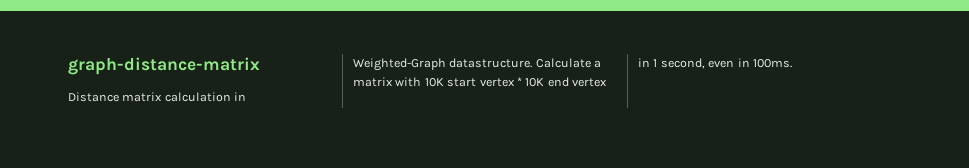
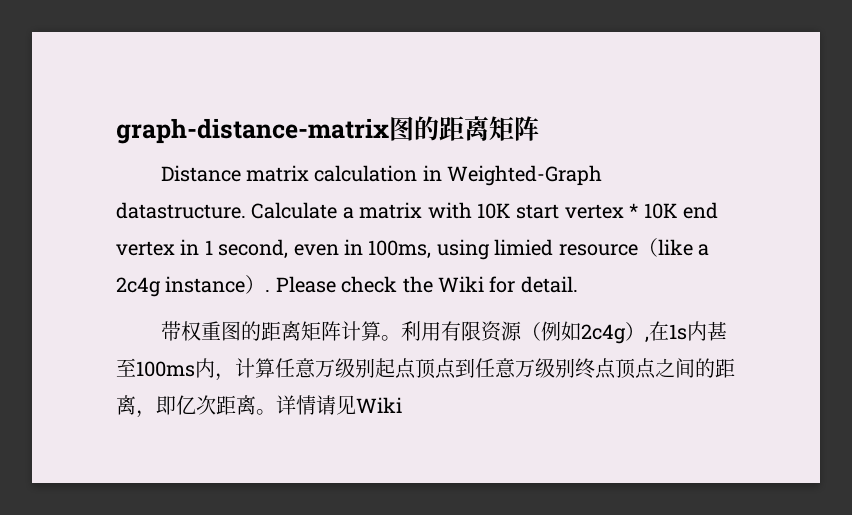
- graph-distance-matrix
+ graph-distance-matrix图的距离矩阵
- Calculate a matrix with 10K start vertex * 10K end vertex in 1 second, even in 100ms.
+ Calculate a matrix with 10K start vertex * 10K end vertex in 1 second, even in 100ms, using limied resource（like a 2c4g instance）. Please check the Wiki for detail.
+ 带权重图的距离矩阵计算。利用有限资源（例如2c4g）,在1s内甚至100ms内，计算任意万级别起点顶点到任意万级别终点顶点之间的距离，即亿次距离。详情请见Wiki

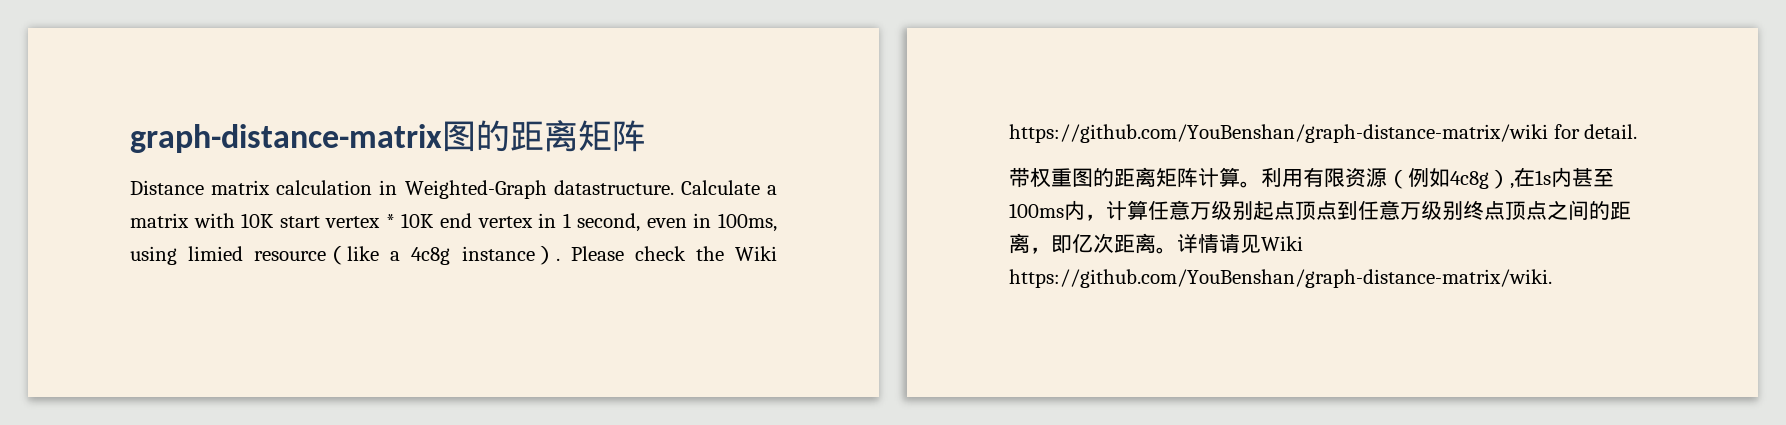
- Calculate a matrix with 10K start vertex * 10K end vertex in 1 second, even in 100ms, using limied resource（like a 2c4g instance）.
+ Calculate a matrix with 10K start vertex * 10K end vertex in 1 second, even in 100ms, using limied resource（like a 4c8g instance）.
- Please check the Wiki for detail.
+ Please check the Wiki https://github.com/YouBenshan/graph-distance-matrix/wiki for detail.
- 利用有限资源（例如2c4g）,在1s内甚至100ms内，计算任意万级别起点顶点到任意万级别终点顶点之间的距离，即亿次距离。
+ 利用有限资源（例如4c8g）,在1s内甚至100ms内，计算任意万级别起点顶点到任意万级别终点顶点之间的距离，即亿次距离。
- 详情请见Wiki
+ 详情请见Wiki https://github.com/YouBenshan/graph-distance-matrix/wiki.

